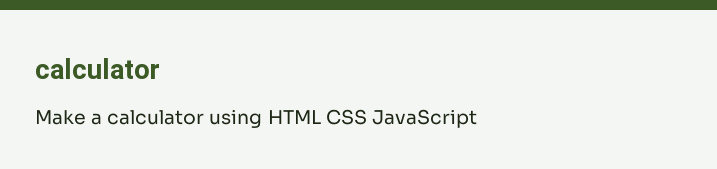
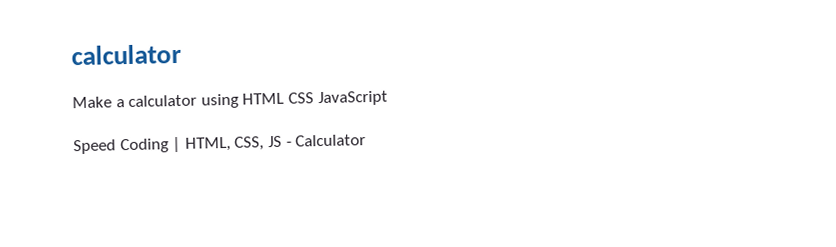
+ Speed Coding | HTML, CSS, JS - Calculator

